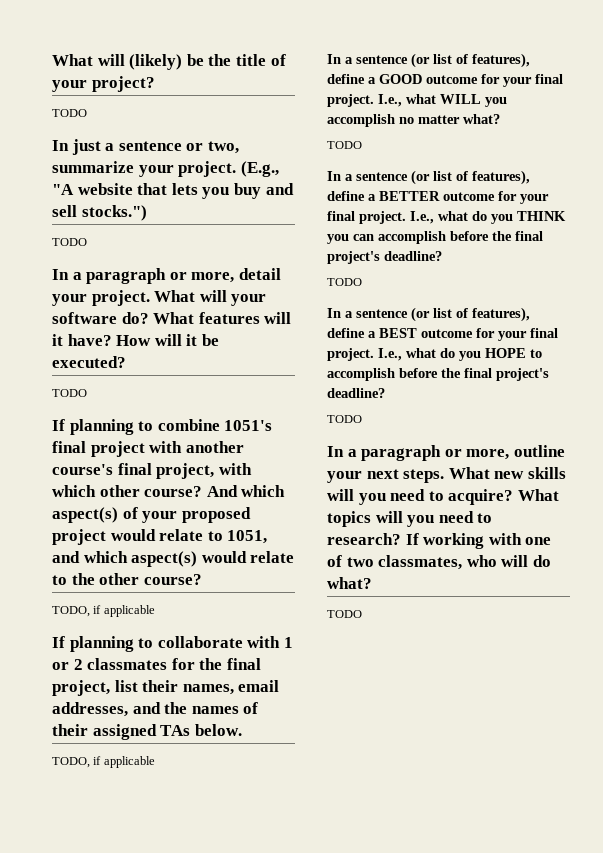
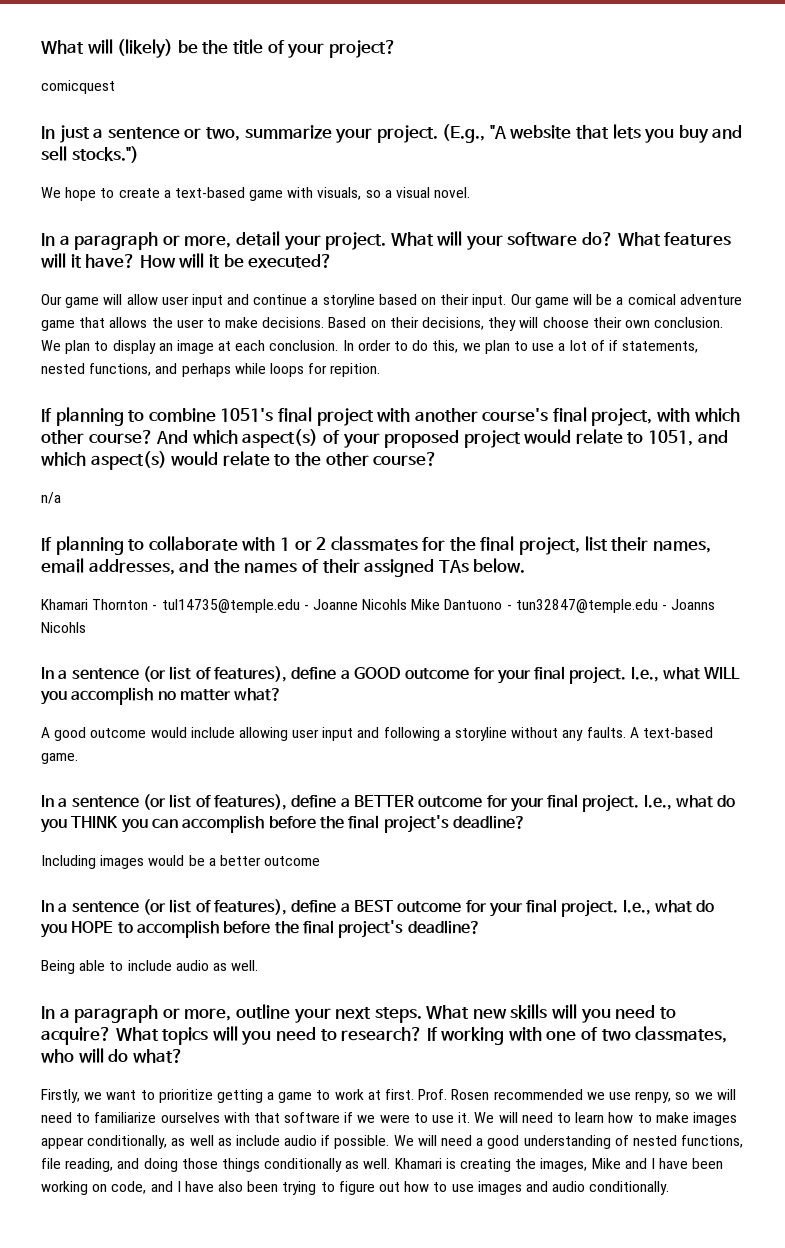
  What will (likely) be the title of your project?
- TODO
+ comicquest
  (E.g., "A website that lets you buy and sell stocks.")
- TODO
+ We hope to create a text-based game with visuals, so a visual novel.
  How will it be executed?
- TODO
+ Our game will allow user input and continue a storyline based on their input. Our game will be a comical adventure game that allows the user to make decisions. Based on their decisions, they will choose their own conclusion. We plan to display an image at each conclusion. In order to do this, we plan to use a lot of if statements, nested functions, and perhaps while loops for repition.
  And which aspect(s) of your proposed project would relate to 1051, and which aspect(s) would relate to the other course?
- TODO, if applicable
+ n/a
  If planning to collaborate with 1 or 2 classmates for the final project, list their names, email addresses, and the names of their assigned TAs below.
- TODO, if applicable
+ Khamari Thornton - tul14735@temple.edu - Joanne Nicohls Mike Dantuono - tun32847@temple.edu - Joanns Nicohls
  I.e., what WILL you accomplish no matter what?
- TODO
+ A good outcome would include allowing user input and following a storyline without any faults. A text-based game.
  I.e., what do you THINK you can accomplish before the final project's deadline?
- TODO
+ Including images would be a better outcome
  I.e., what do you HOPE to accomplish before the final project's deadline?
- TODO
+ Being able to include audio as well.
  If working with one of two classmates, who will do what?
- TODO
+ Firstly, we want to prioritize getting a game to work at first. Prof. Rosen recommended we use renpy, so we will need to familiarize ourselves with that software if we were to use it. We will need to learn how to make images appear conditionally, as well as include audio if possible. We will need a good understanding of nested functions, file reading, and doing those things conditionally as well. Khamari is creating the images, Mike and I have been working on code, and I have also been trying to figure out how to use images and audio conditionally.

